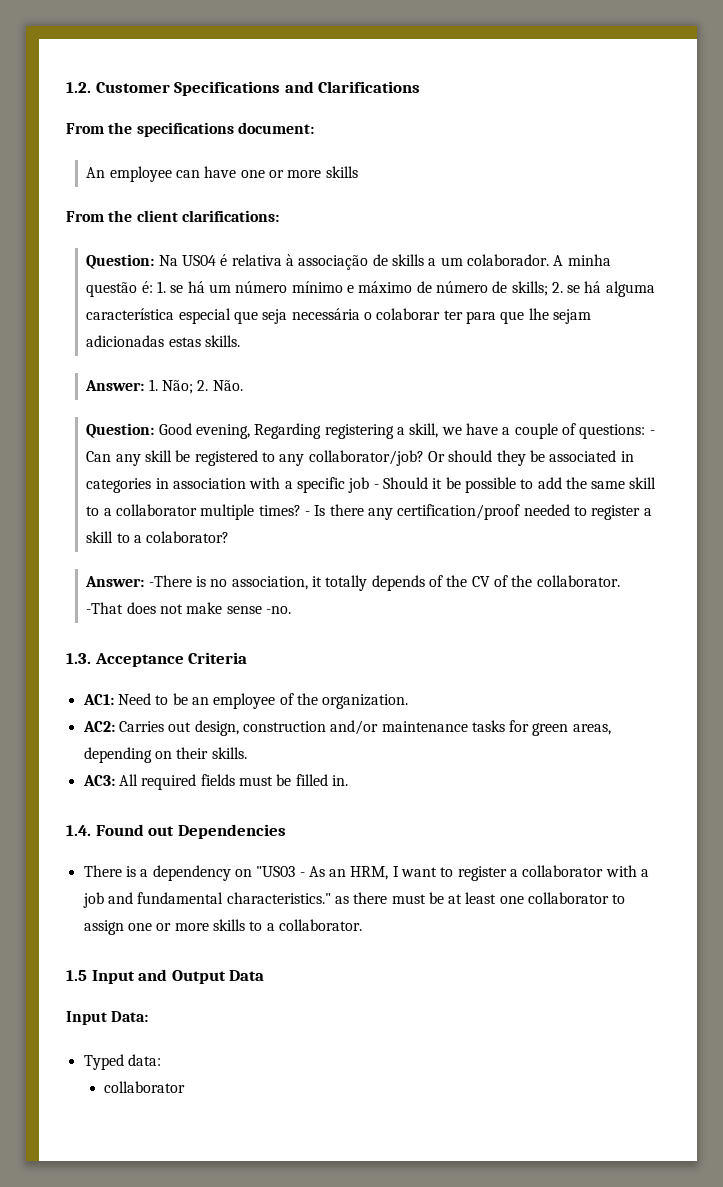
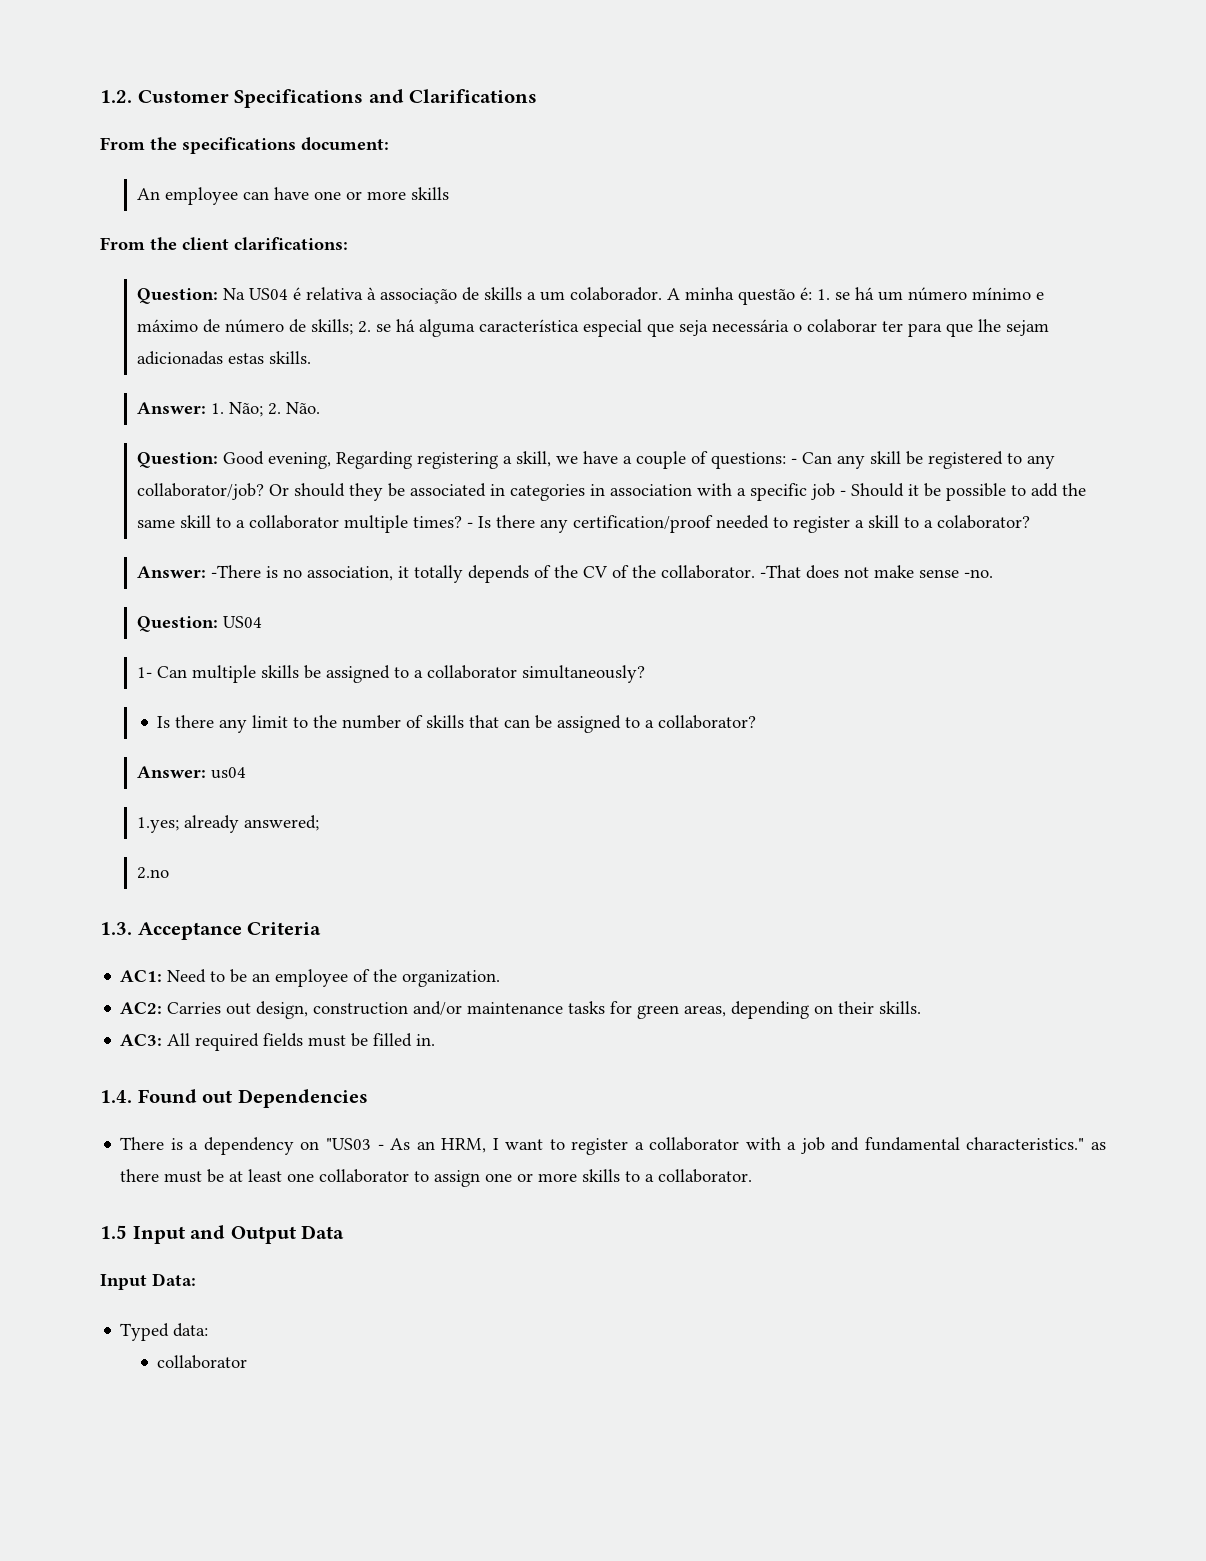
+ Question: US04
+ 1- Can multiple skills be assigned to a collaborator simultaneously?
+ Is there any limit to the number of skills that can be assigned to a collaborator?
+ Answer: us04
+ 1.yes; already answered;
+ 2.no

